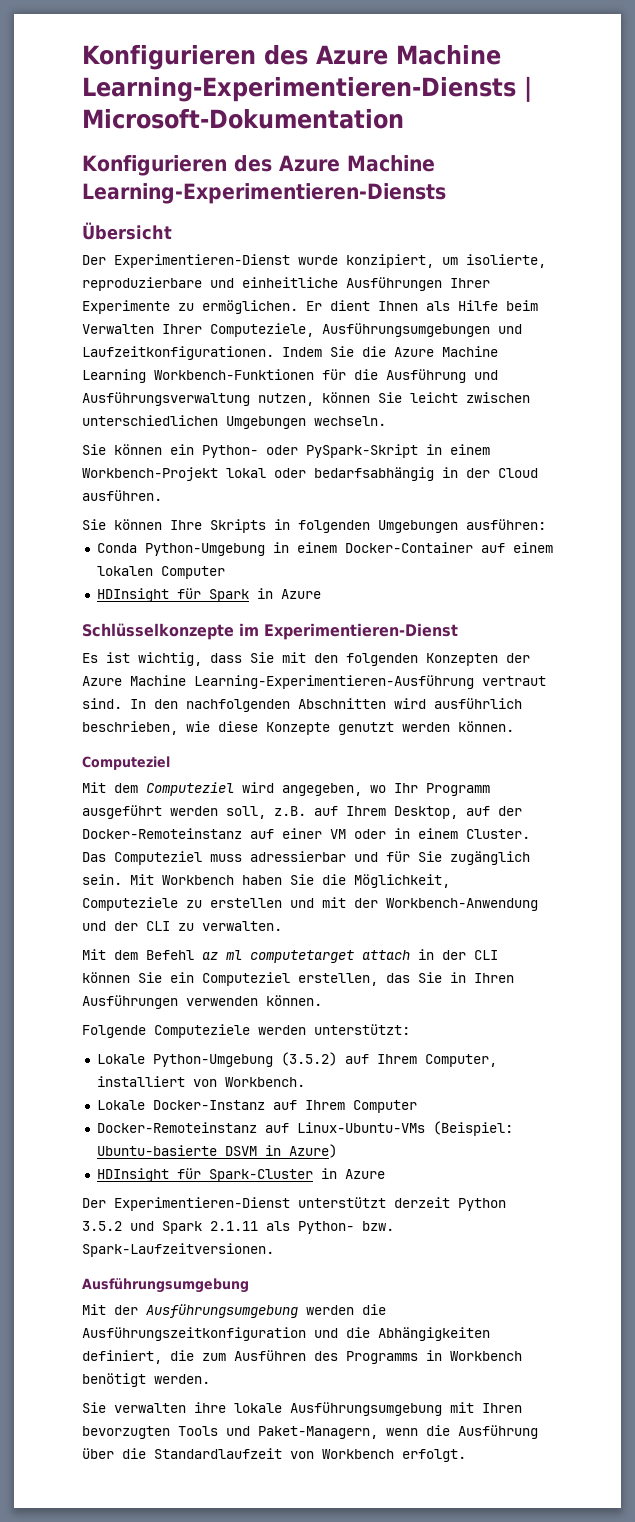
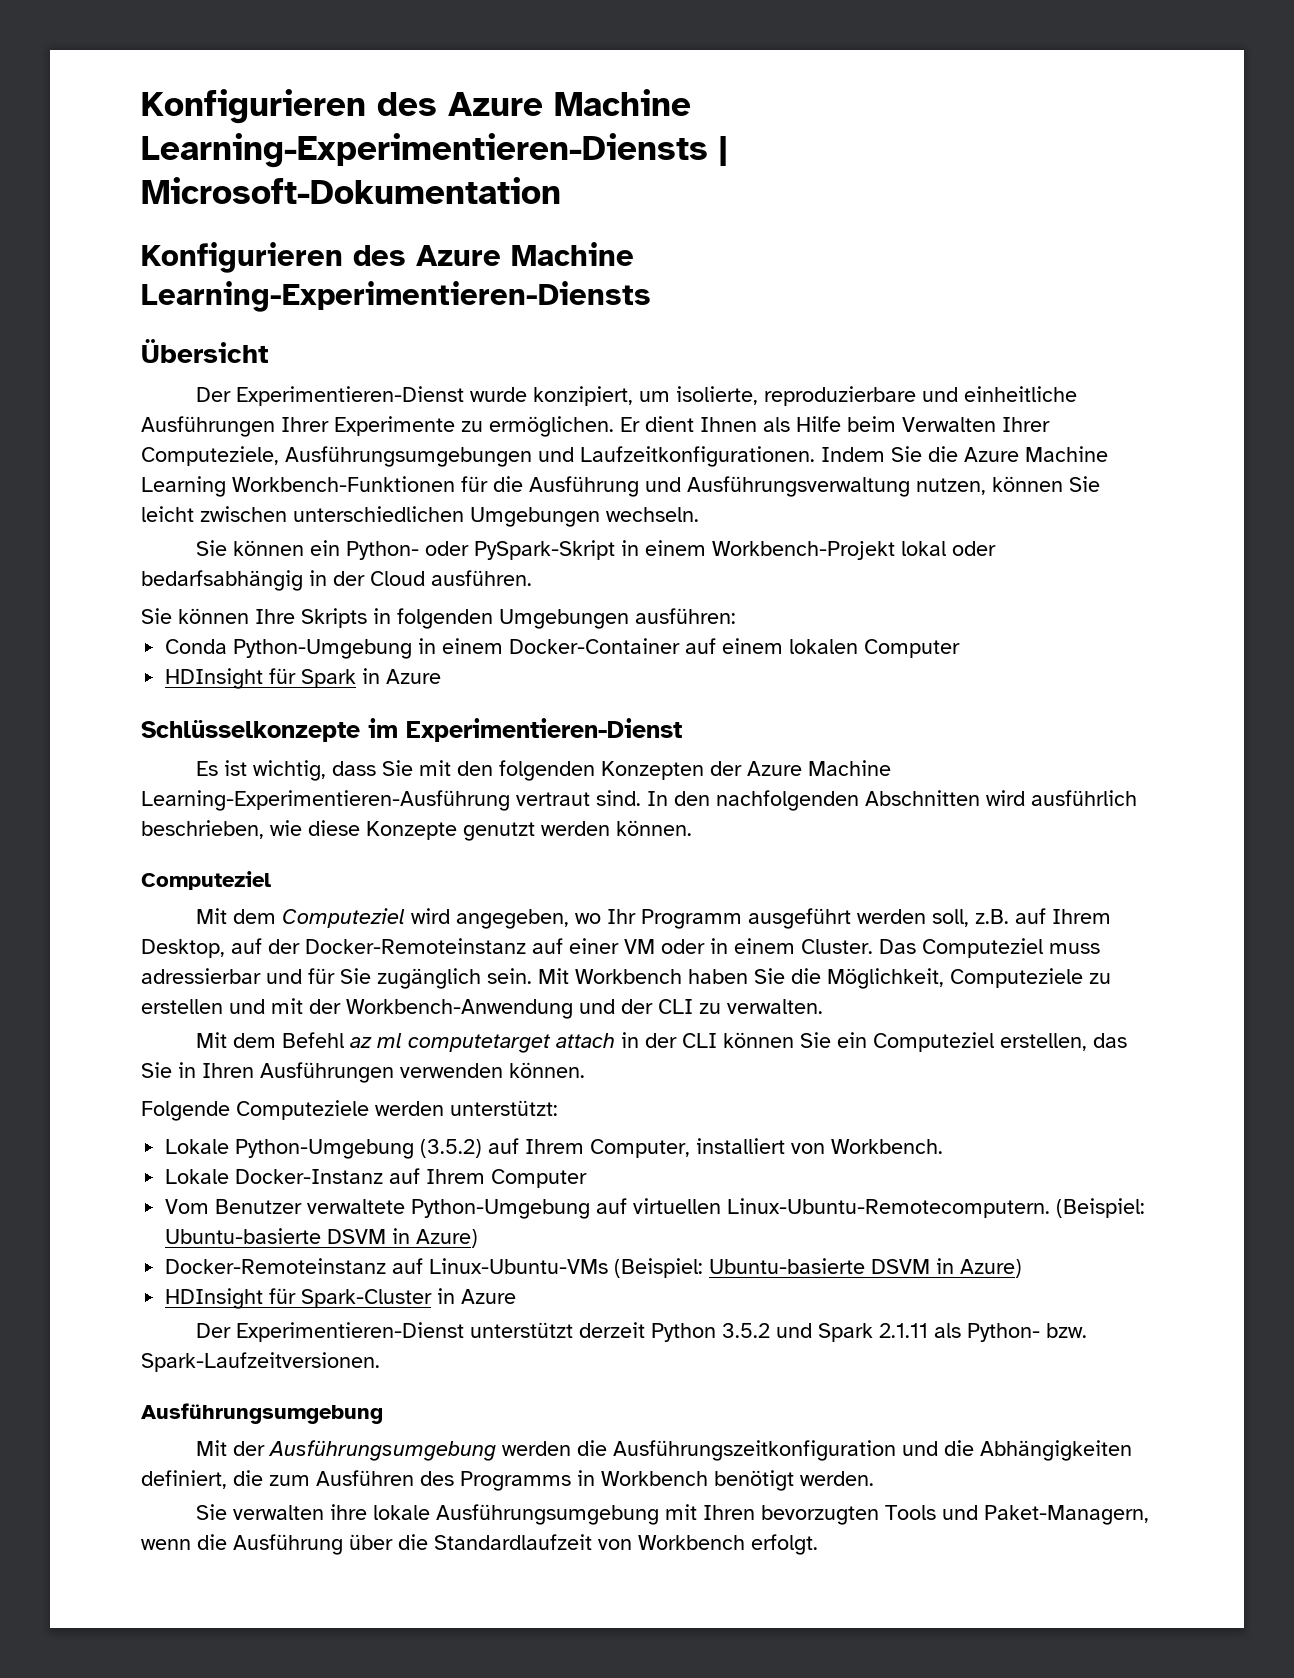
+ Vom Benutzer verwaltete Python-Umgebung auf virtuellen Linux-Ubuntu-Remotecomputern. (Beispiel: Ubuntu-basierte DSVM in Azure)

